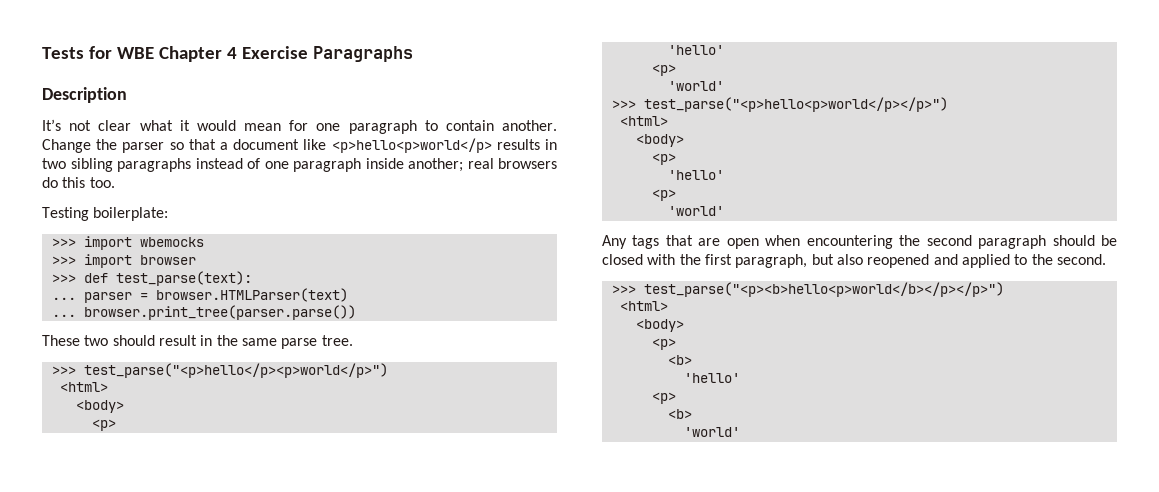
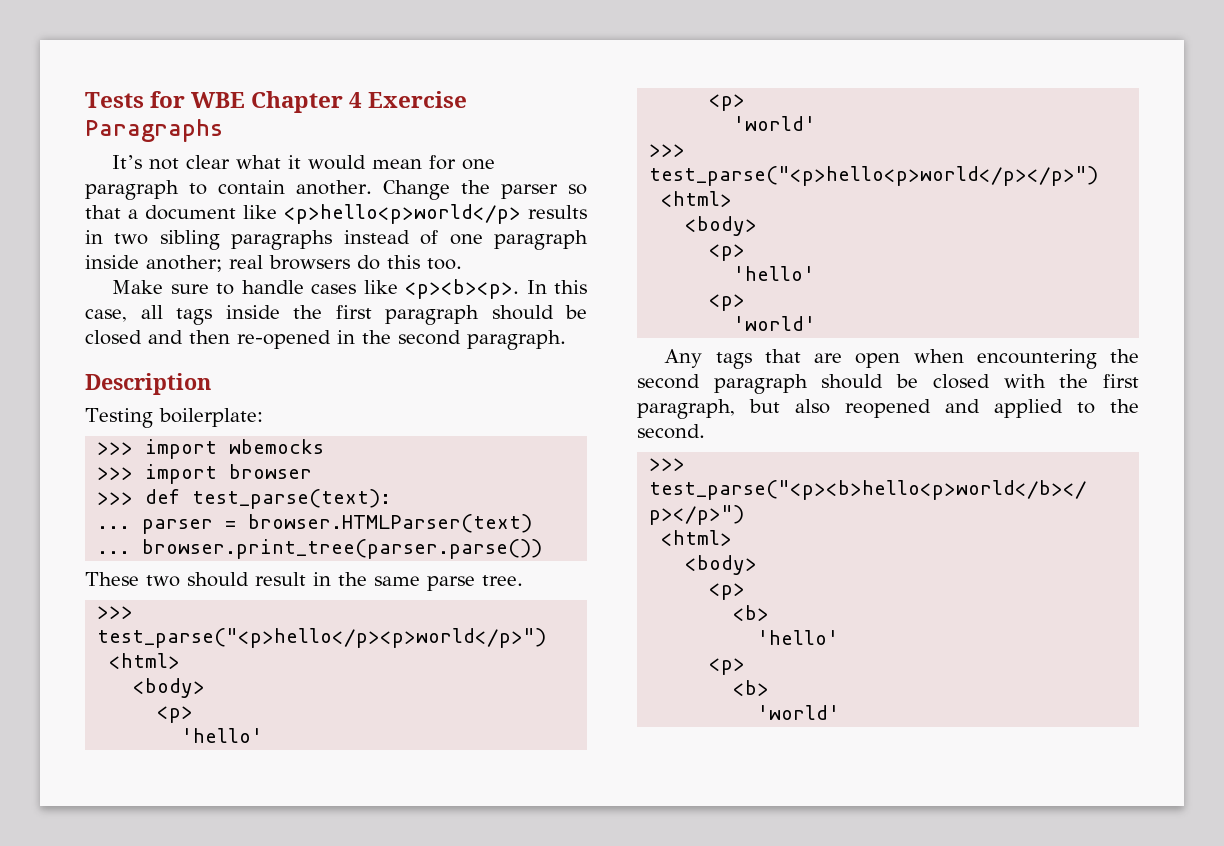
- Description
+ Make sure to handle cases like <p><b><p>. In this case, all tags inside the first paragraph should be closed and then re-opened in the second paragraph.
+ Description

